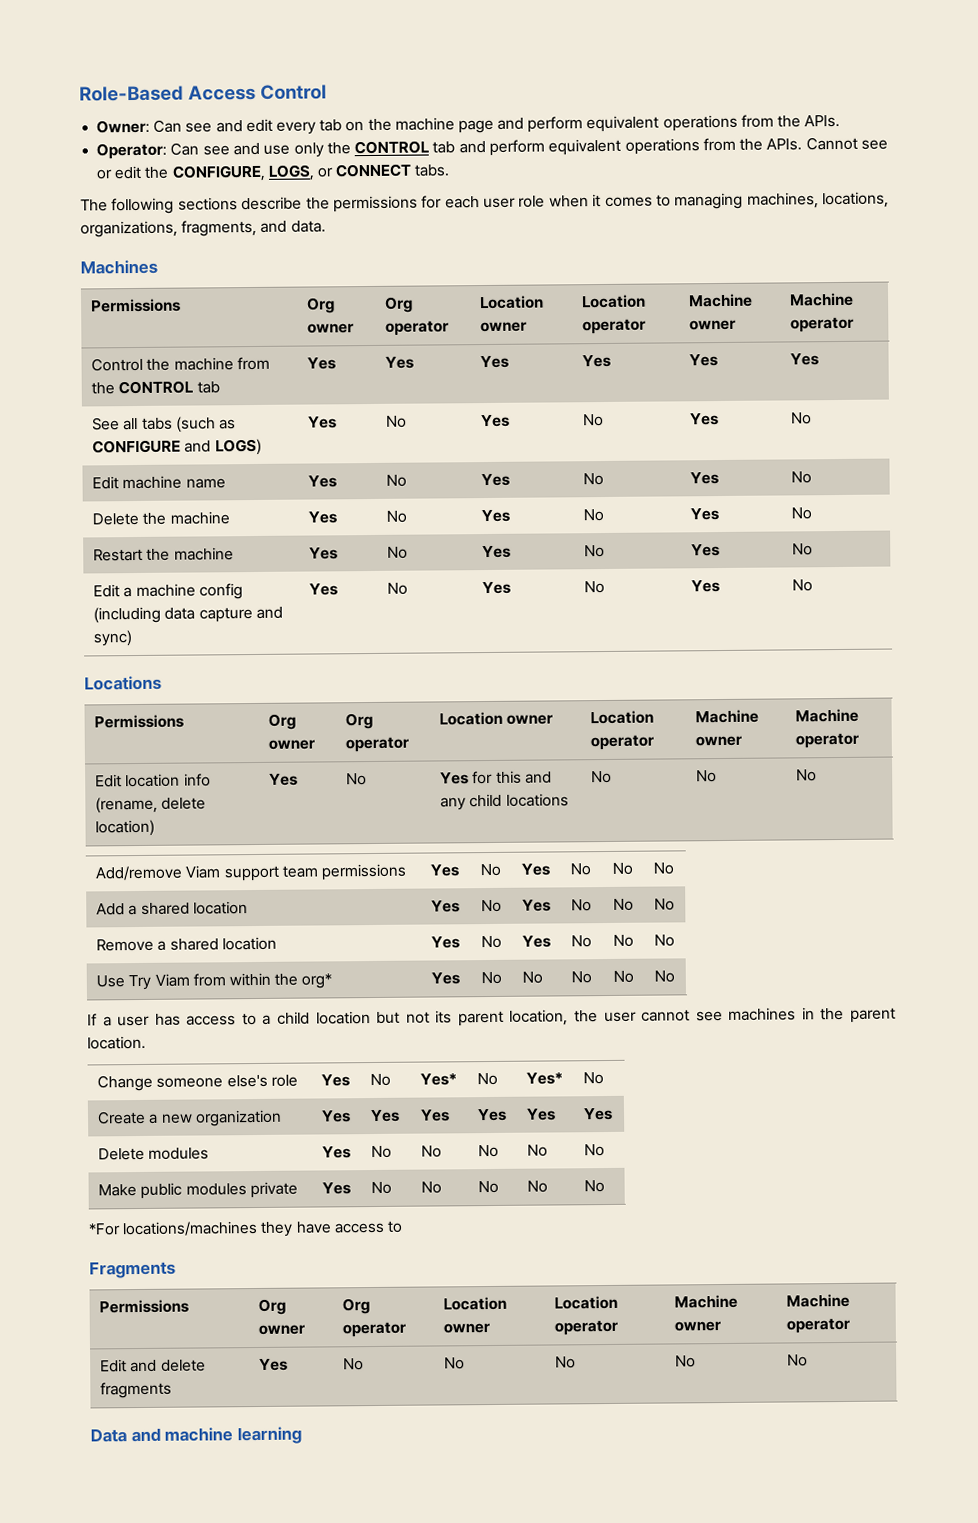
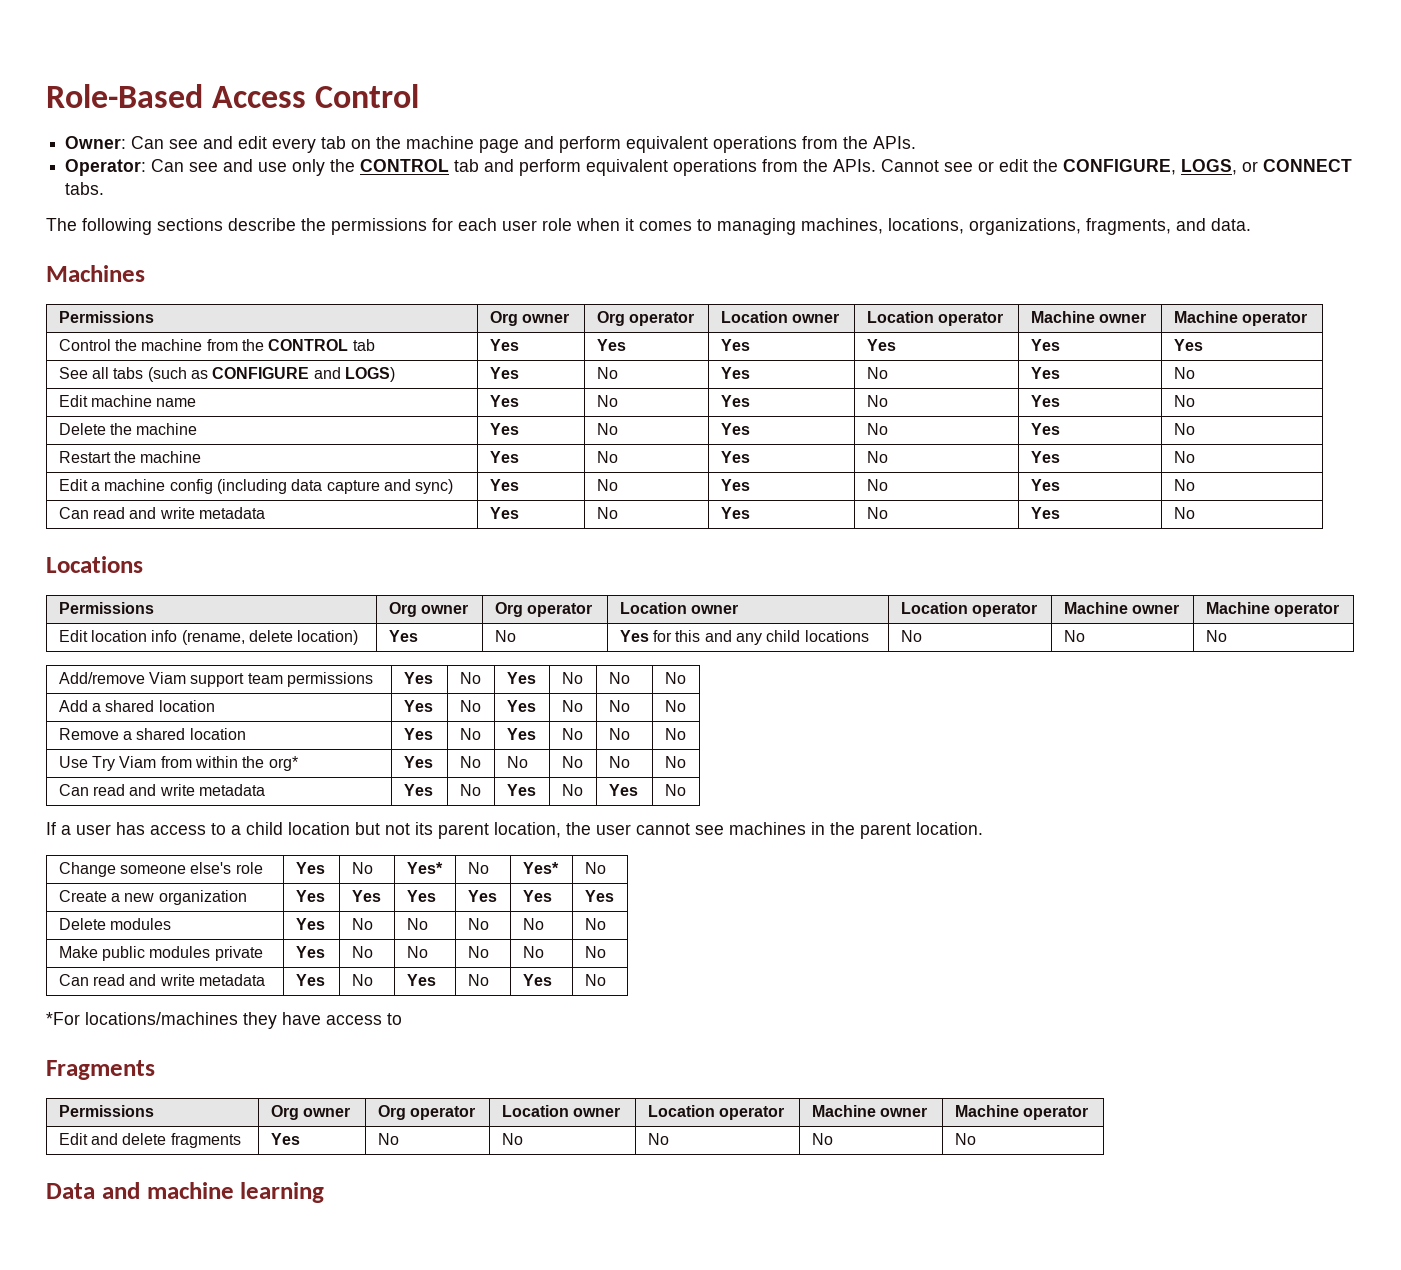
  Edit a machine config (including data capture and sync) | Yes | No | Yes | No | Yes | No
+ Can read and write metadata | Yes | No | Yes | No | Yes | No
  Use Try Viam from within the org* | Yes | No | No | No | No | No
+ Can read and write metadata | Yes | No | Yes | No | Yes | No
  Make public modules private | Yes | No | No | No | No | No
+ Can read and write metadata | Yes | No | Yes | No | Yes | No

